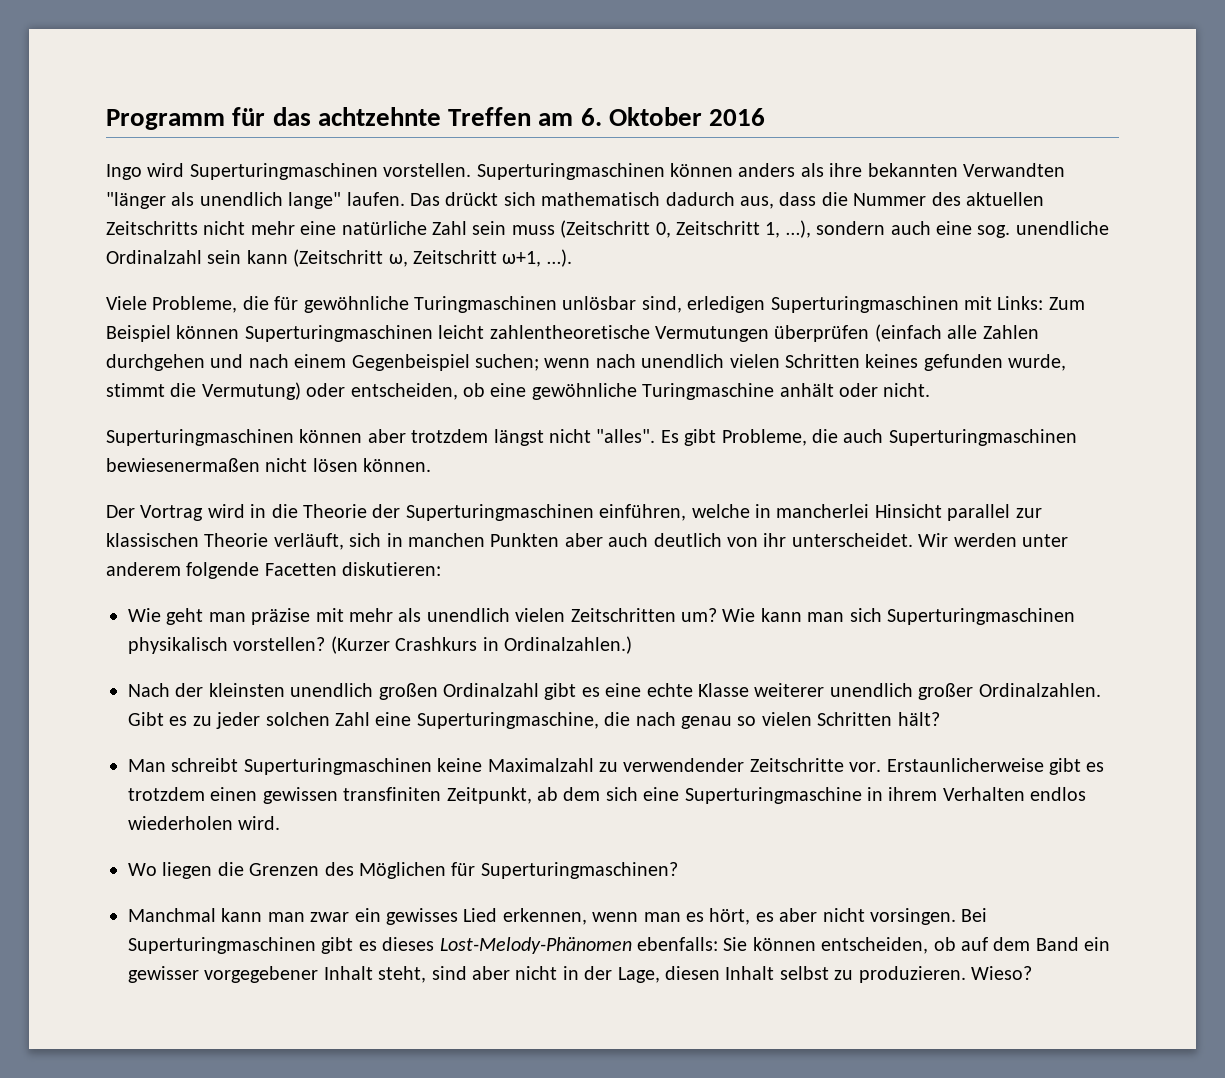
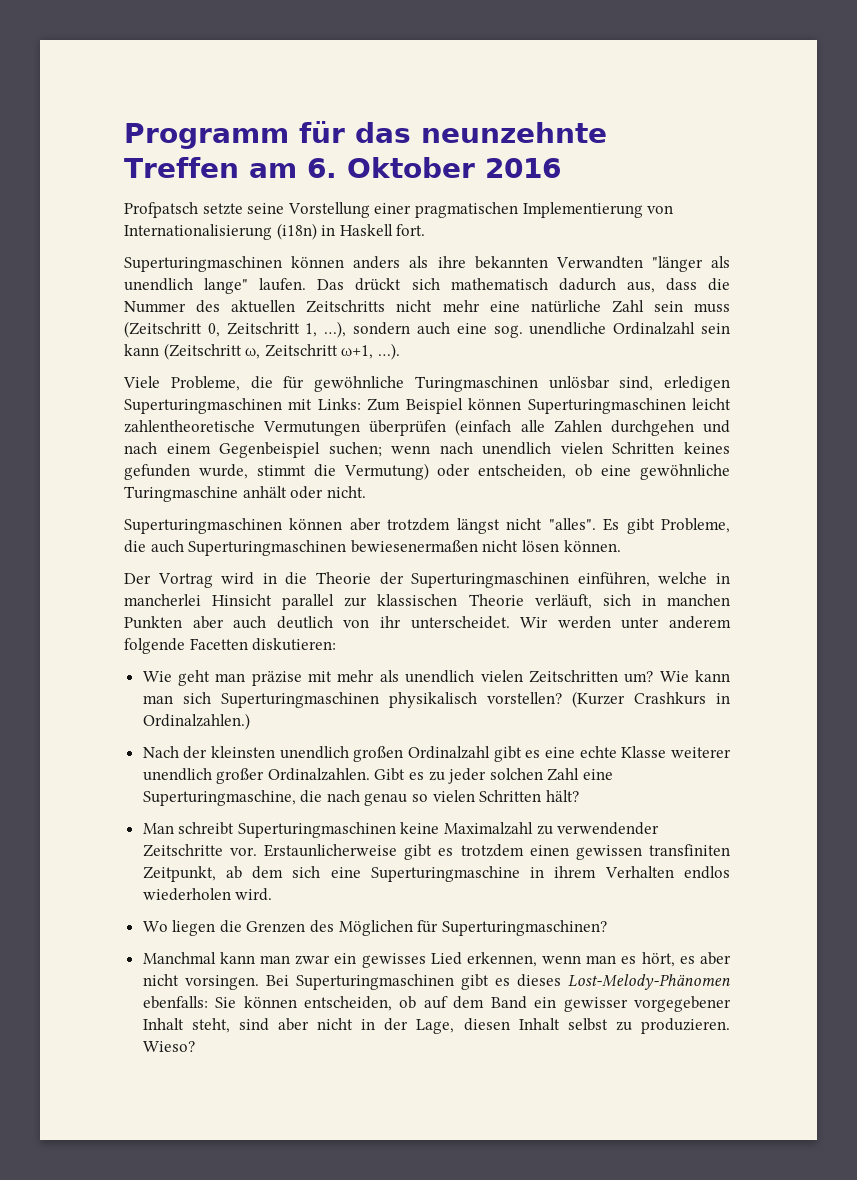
- Programm für das achtzehnte Treffen am 6. Oktober 2016
+ Programm für das neunzehnte Treffen am 6. Oktober 2016
- Ingo wird Superturingmaschinen vorstellen. Superturingmaschinen können anders als ihre bekannten Verwandten "länger als unendlich lange" laufen.
+ Profpatsch setzte seine Vorstellung einer pragmatischen Implementierung von Internationalisierung (i18n) in Haskell fort.
+ Superturingmaschinen können anders als ihre bekannten Verwandten "länger als unendlich lange" laufen.

